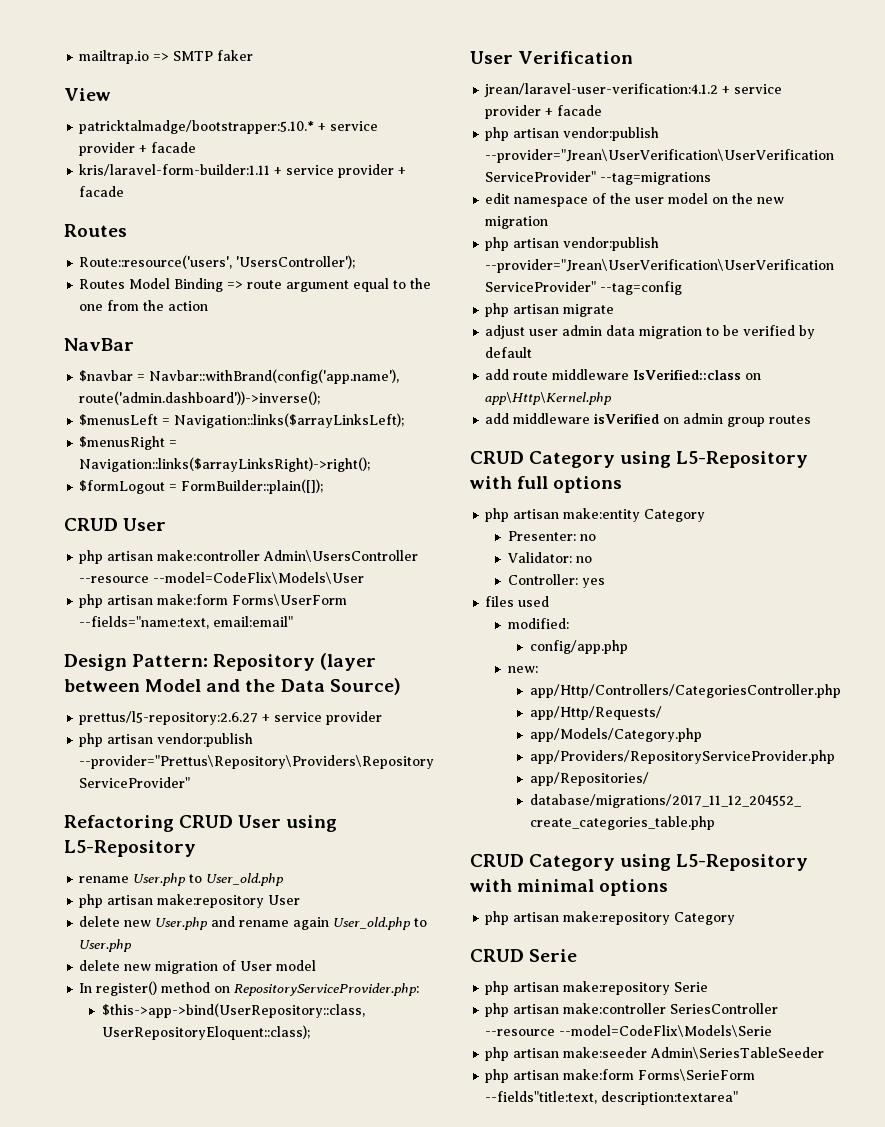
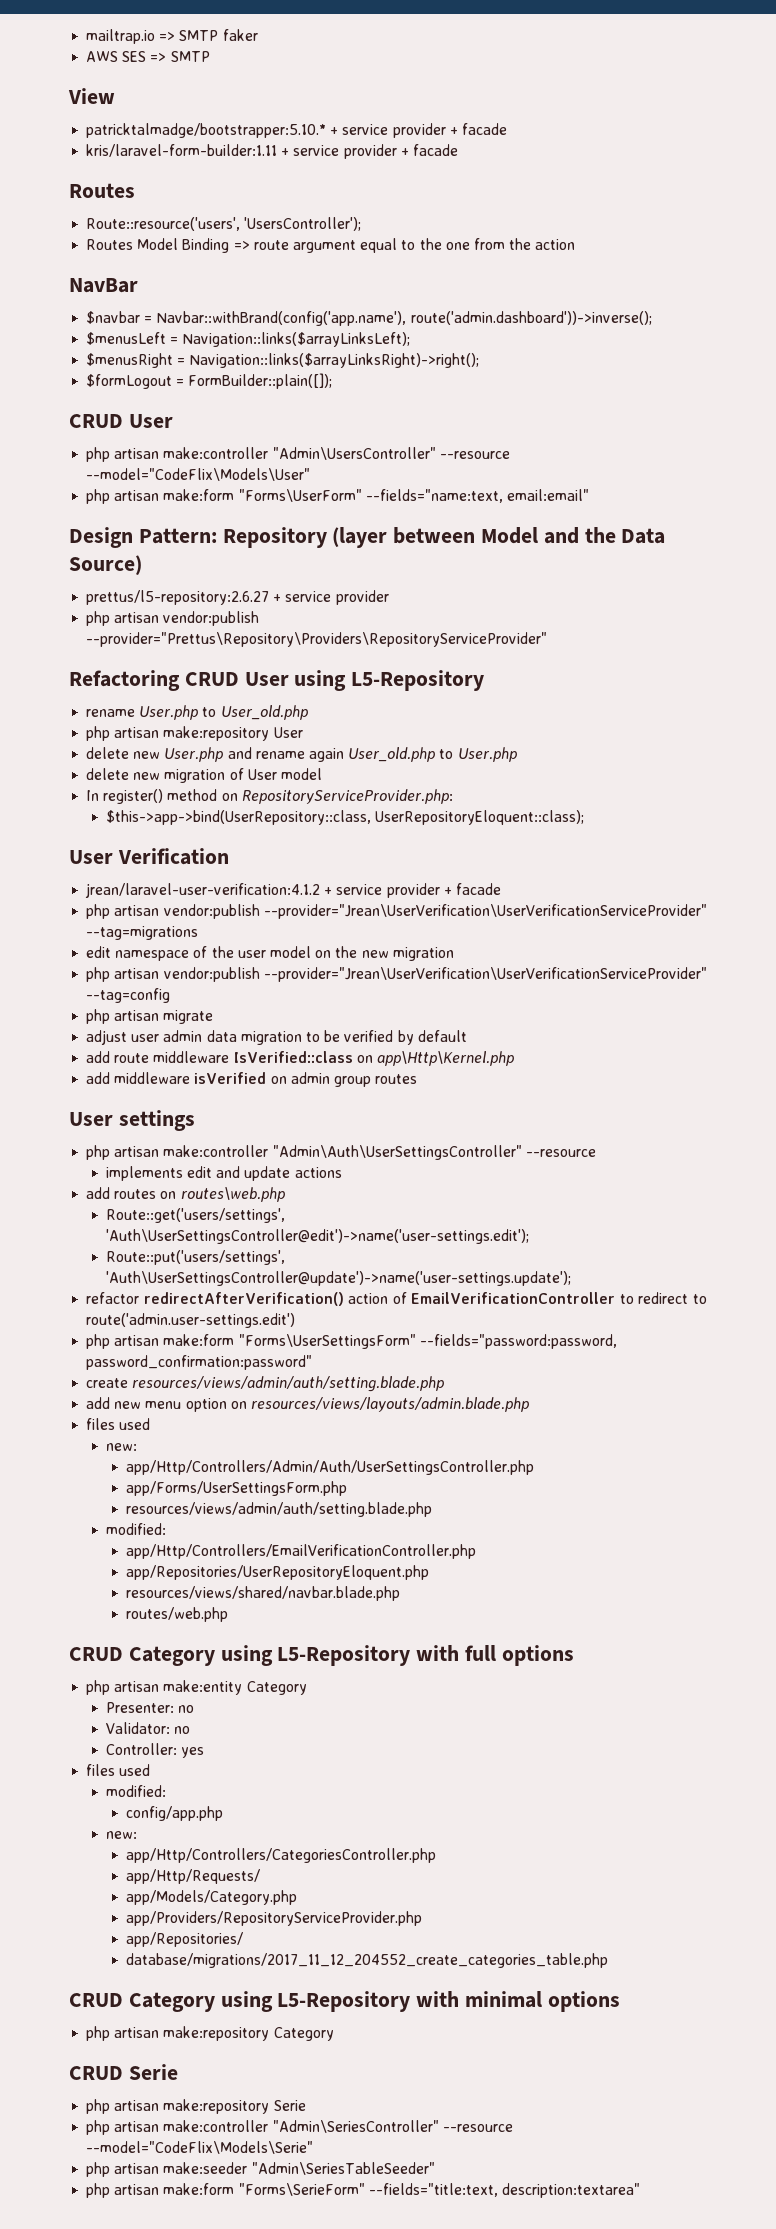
+ AWS SES => SMTP
- php artisan make:controller Admin\UsersController --resource --model=CodeFlix\Models\User
- php artisan make:form Forms\UserForm --fields="name:text, email:email"
+ php artisan make:controller "Admin\UsersController" --resource --model="CodeFlix\Models\User"
+ php artisan make:form "Forms\UserForm" --fields="name:text, email:email"
+ User settings
+ php artisan make:controller "Admin\Auth\UserSettingsController" --resource
+ implements edit and update actions
+ add routes on routes\web.php
+ Route::get('users/settings', 'Auth\UserSettingsController@edit')->name('user-settings.edit');
+ Route::put('users/settings', 'Auth\UserSettingsController@update')->name('user-settings.update');
+ refactor redirectAfterVerification() action of EmailVerificationController to redirect to route('admin.user-settings.edit')
+ php artisan make:form "Forms\UserSettingsForm" --fields="password:password, password_confirmation:password"
+ create resources/views/admin/auth/setting.blade.php
+ add new menu option on resources/views/layouts/admin.blade.php
+ files used
+ new:
+ app/Http/Controllers/Admin/Auth/UserSettingsController.php
+ app/Forms/UserSettingsForm.php
+ resources/views/admin/auth/setting.blade.php
+ modified:
+ app/Http/Controllers/EmailVerificationController.php
+ app/Repositories/UserRepositoryEloquent.php
+ resources/views/shared/navbar.blade.php
+ routes/web.php
- php artisan make:controller SeriesController --resource --model=CodeFlix\Models\Serie
+ php artisan make:controller "Admin\SeriesController" --resource --model="CodeFlix\Models\Serie"
- php artisan make:seeder Admin\SeriesTableSeeder
- php artisan make:form Forms\SerieForm --fields"title:text, description:textarea"
+ php artisan make:seeder "Admin\SeriesTableSeeder"
+ php artisan make:form "Forms\SerieForm" --fields="title:text, description:textarea"

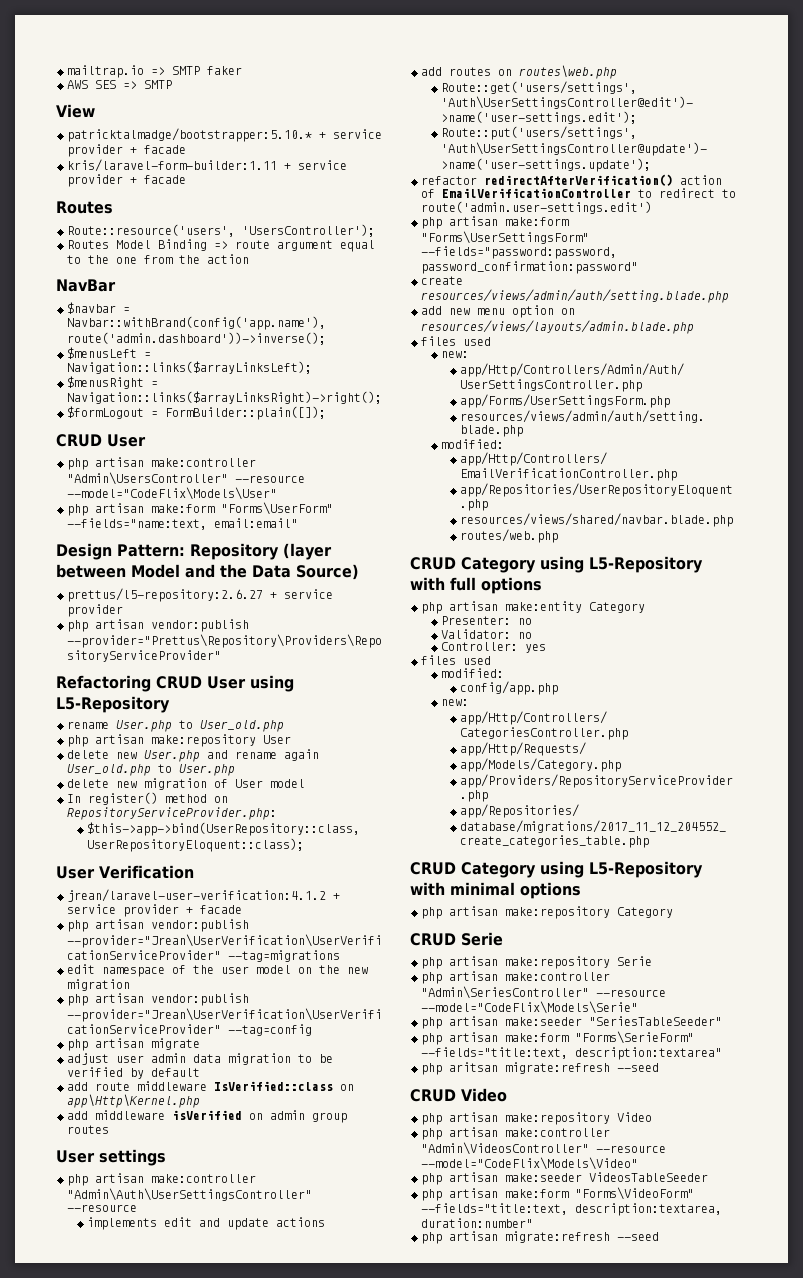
- php artisan make:seeder "Admin\SeriesTableSeeder"
+ php artisan make:seeder "SeriesTableSeeder"
+ php aritsan migrate:refresh --seed
+ CRUD Video
+ php artisan make:repository Video
+ php artisan make:controller "Admin\VideosController" --resource --model="CodeFlix\Models\Video"
+ php artisan make:seeder VideosTableSeeder
+ php artisan make:form "Forms\VideoForm" --fields="title:text, description:textarea, duration:number"
+ php artisan migrate:refresh --seed

